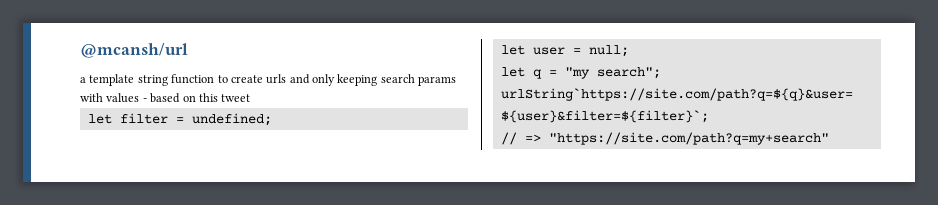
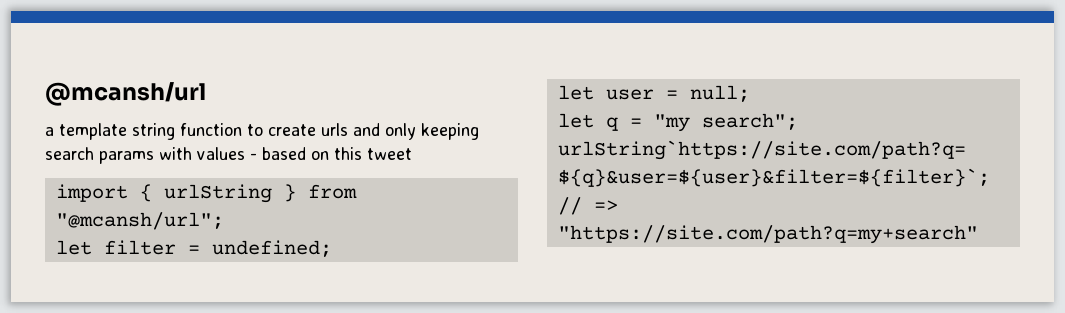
+ import { urlString } from "@mcansh/url";

